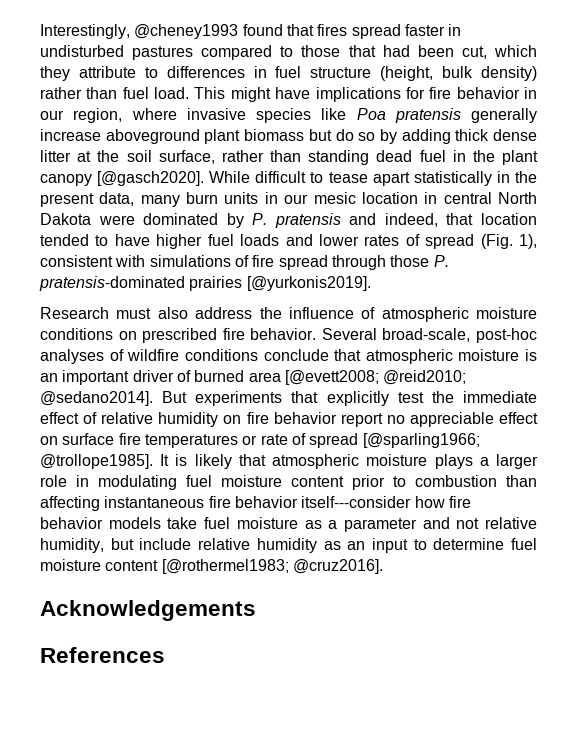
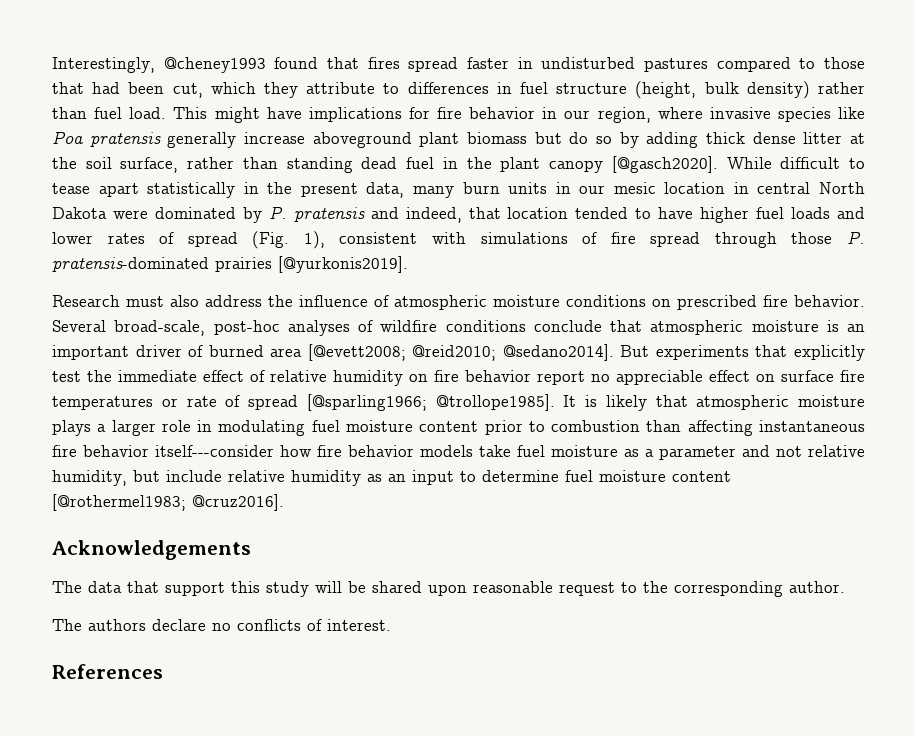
+ The data that support this study will be shared upon reasonable request to the corresponding author.
+ The authors declare no conflicts of interest.

